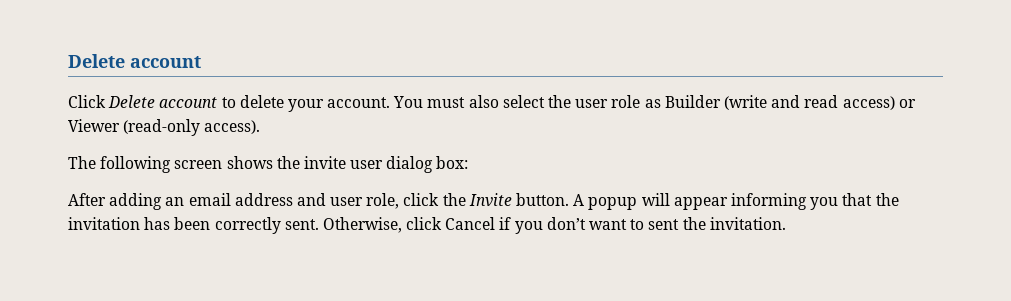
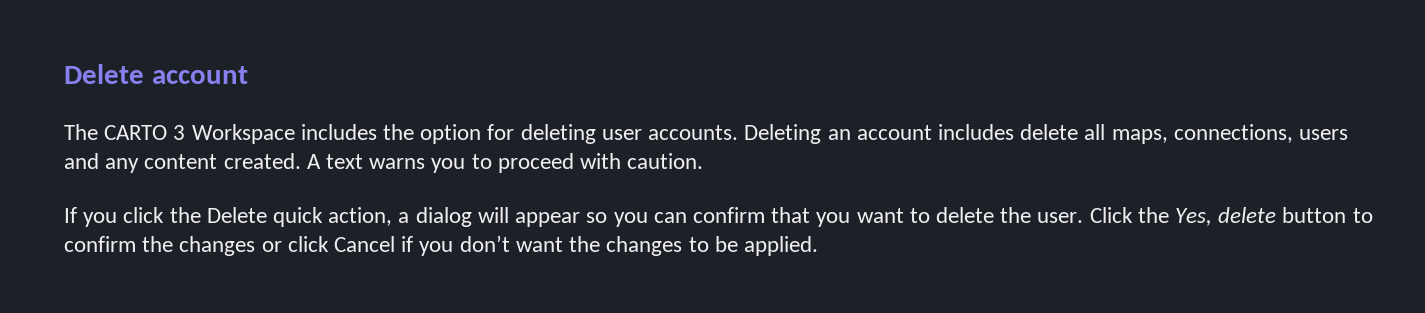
- Click Delete account to delete your account. You must also select the user role as Builder (write and read access) or Viewer (read-only access).
- The following screen shows the invite user dialog box:
- After adding an email address and user role, click the Invite button. A popup will appear informing you that the invitation has been correctly sent. Otherwise, click Cancel if you don’t want to sent the invitation.
+ The CARTO 3 Workspace includes the option for deleting user accounts. Deleting an account includes delete all maps, connections, users and any content created. A text warns you to proceed with caution.
+ If you click the Delete quick action, a dialog will appear so you can confirm that you want to delete the user. Click the Yes, delete button to confirm the changes or click Cancel if you don’t want the changes to be applied.

